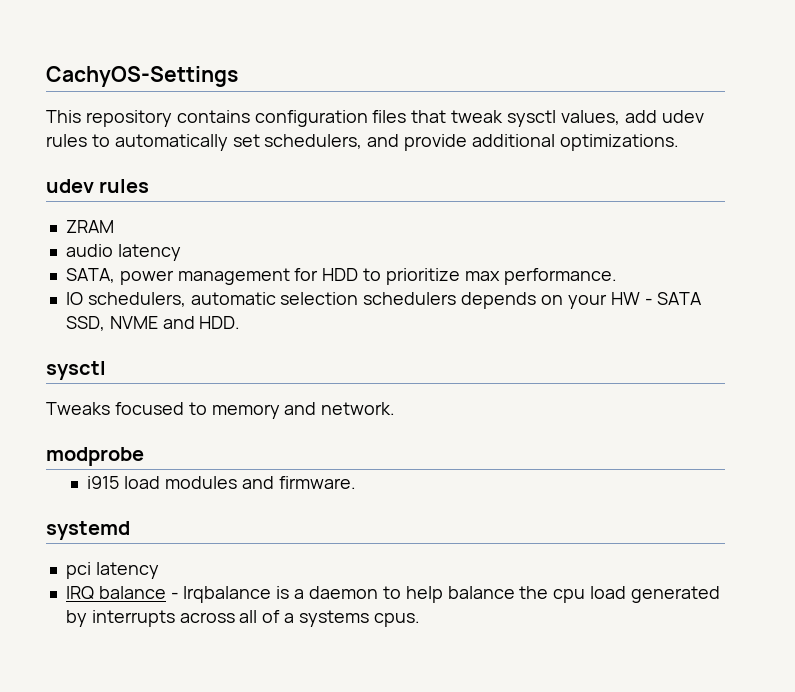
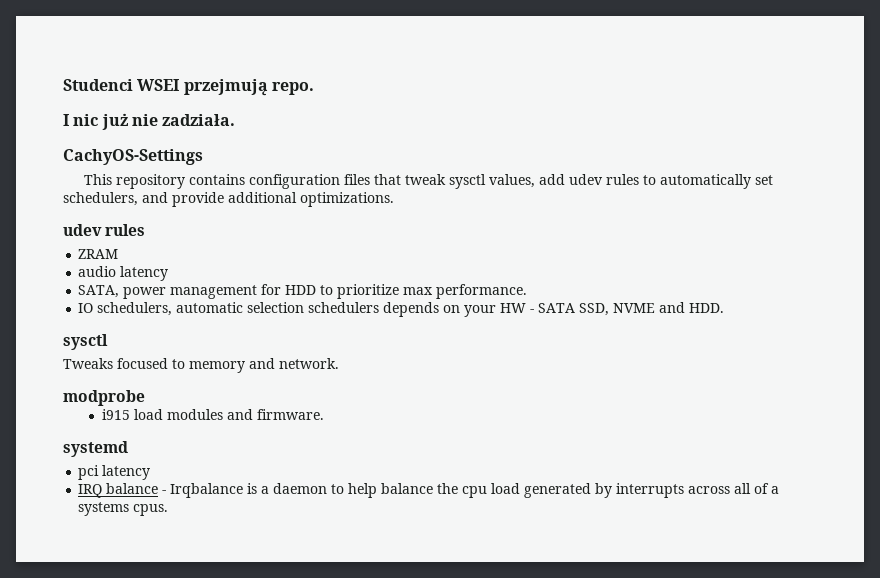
+ Studenci WSEI przejmują repo.
+ I nic już nie zadziała.

